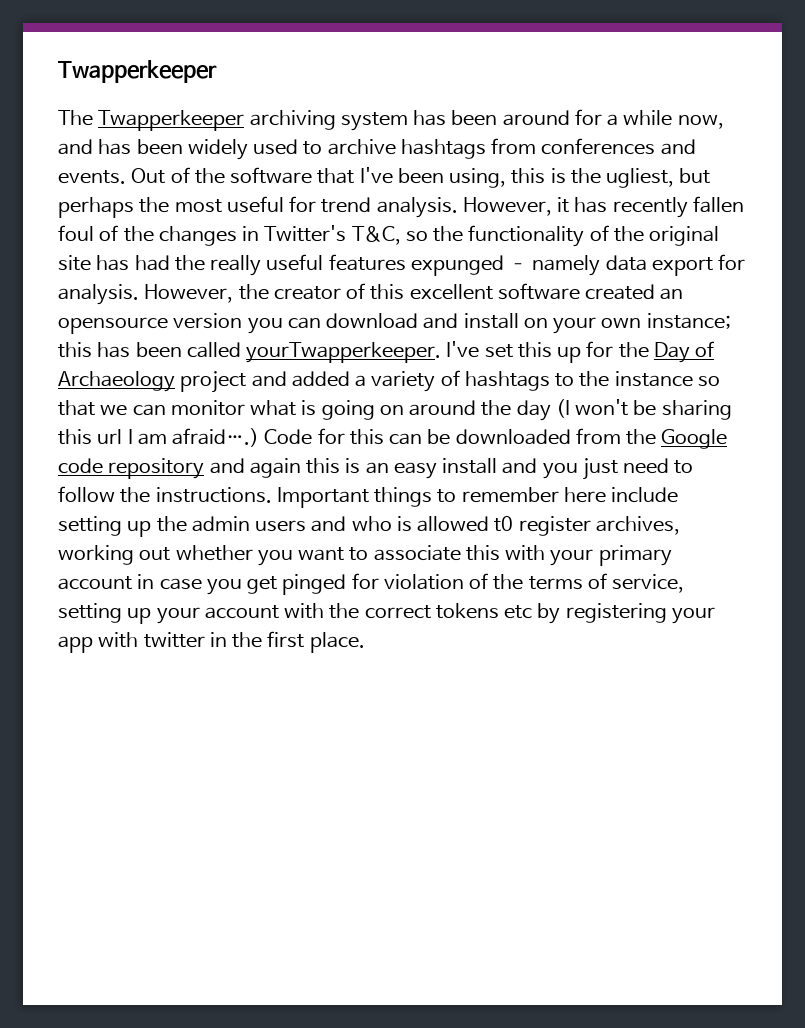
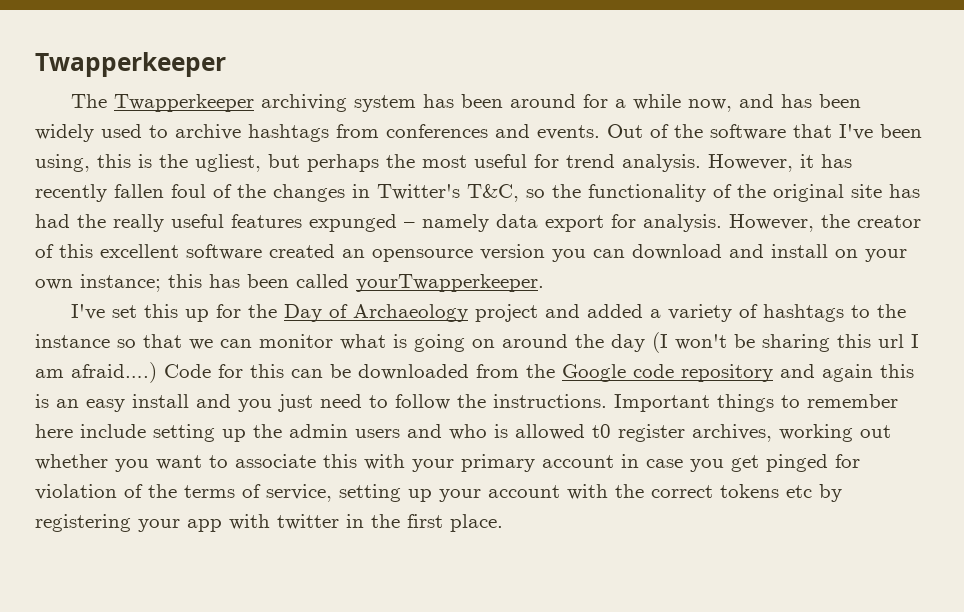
- this has been called yourTwapperkeeper. I've set this up for the Day of Archaeology project and added a variety of hashtags to the instance so that we can monitor what is going on around the day (I won't be sharing this url I am afraid….)
+ this has been called yourTwapperkeeper.
+ I've set this up for the Day of Archaeology project and added a variety of hashtags to the instance so that we can monitor what is going on around the day (I won't be sharing this url I am afraid….)

